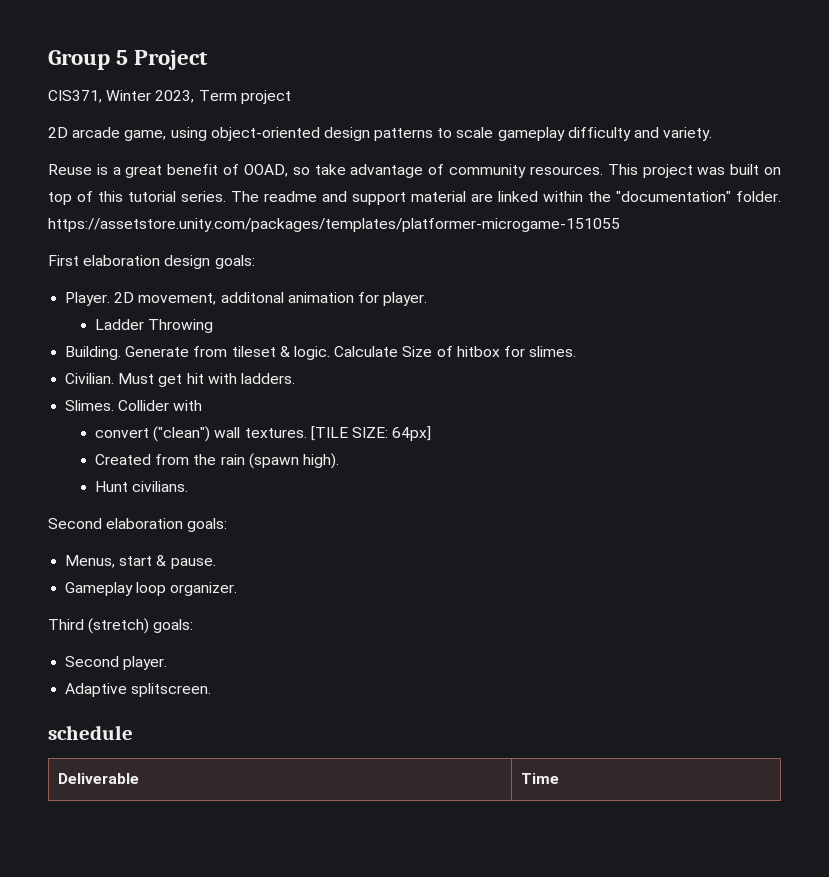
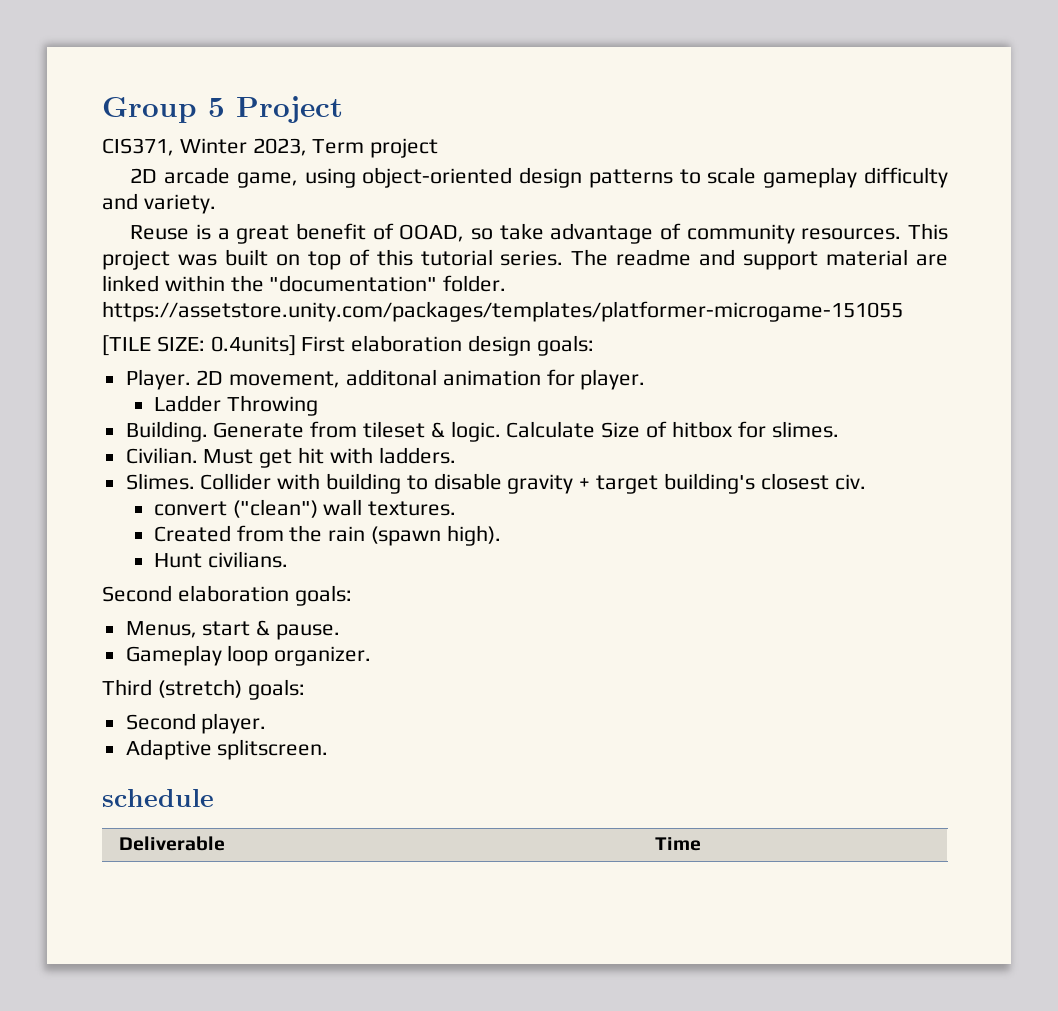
- First elaboration design goals:
+ [TILE SIZE: 0.4units] First elaboration design goals:
- Collider with
+ Collider with building to disable gravity + target building's closest civ.
- [TILE SIZE: 64px]

